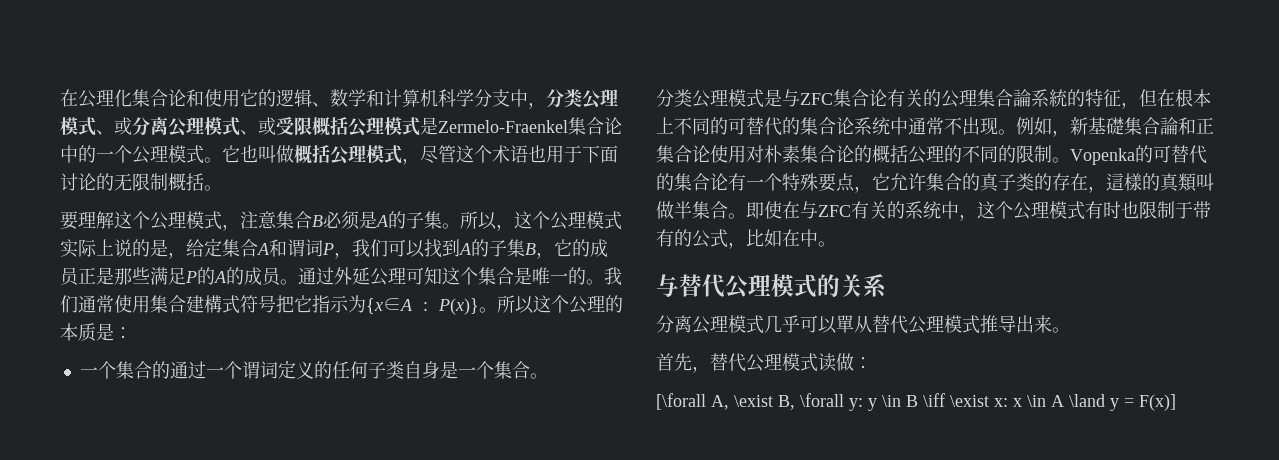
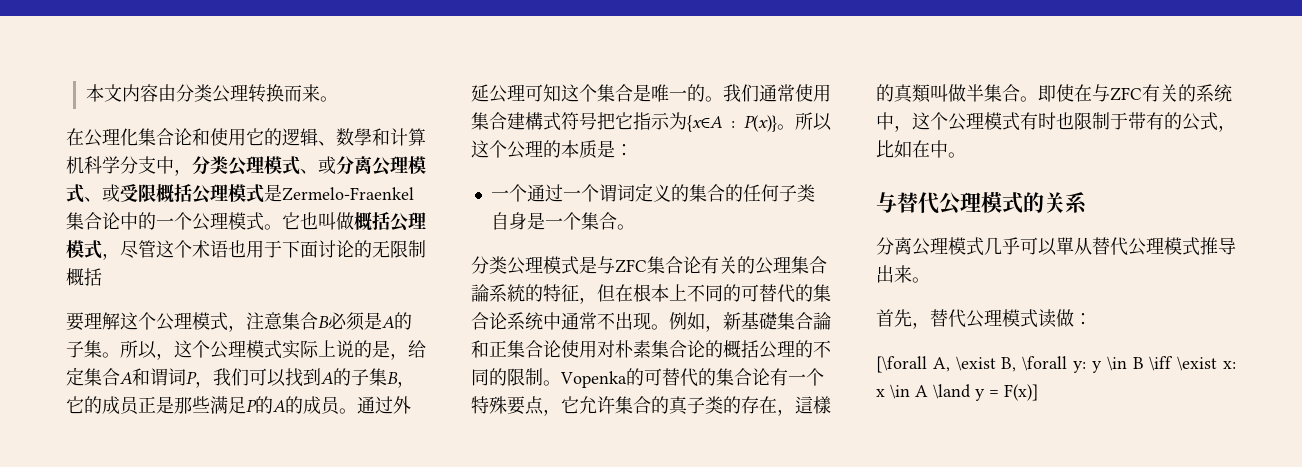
+ 本文内容由分类公理转换而来。
- 在公理化集合论和使用它的逻辑、数学和计算机科学分支中，分类公理模式、或分离公理模式、或受限概括公理模式是Zermelo-Fraenkel集合论中的一个公理模式。
+ 在公理化集合论和使用它的逻辑、数學和计算机科学分支中，分类公理模式、或分离公理模式、或受限概括公理模式是Zermelo-Fraenkel集合论中的一个公理模式。
- 它也叫做概括公理模式，尽管这个术语也用于下面讨论的无限制概括。
+ 它也叫做概括公理模式，尽管这个术语也用于下面讨论的无限制概括
- 一个集合的通过一个谓词定义的任何子类自身是一个集合。
+ 一个通过一个谓词定义的集合的任何子类自身是一个集合。

